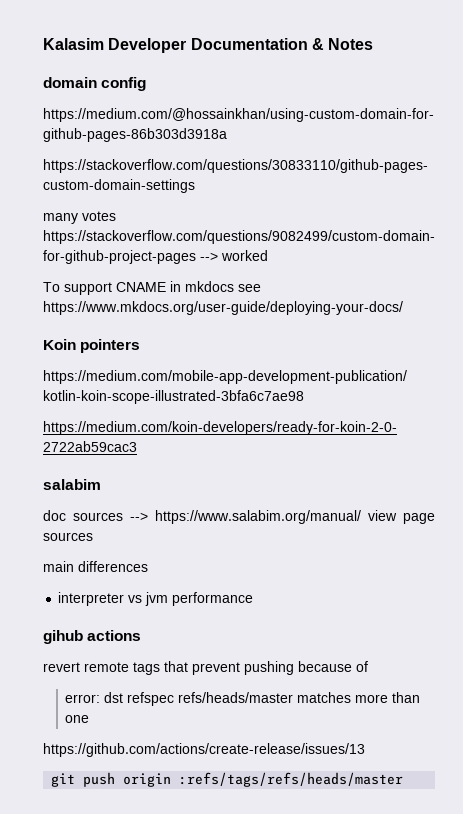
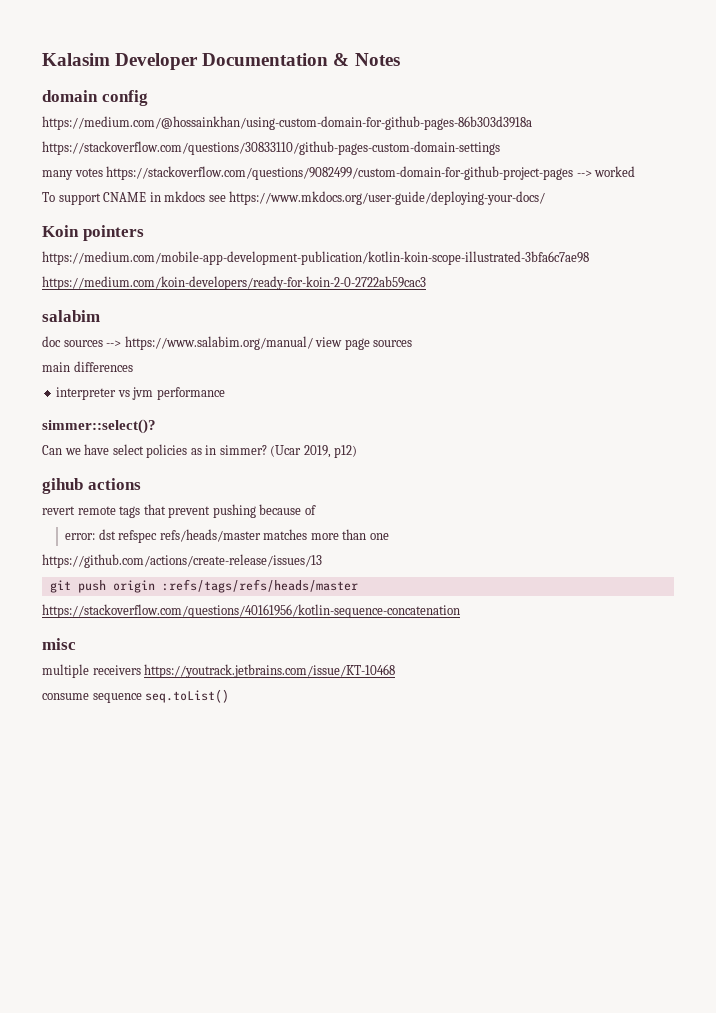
+ simmer::select()?
+ Can we have select policies as in simmer? (Ucar 2019, p12)
+ https://stackoverflow.com/questions/40161956/kotlin-sequence-concatenation
+ misc
+ multiple receivers https://youtrack.jetbrains.com/issue/KT-10468
+ consume sequence seq.toList()

